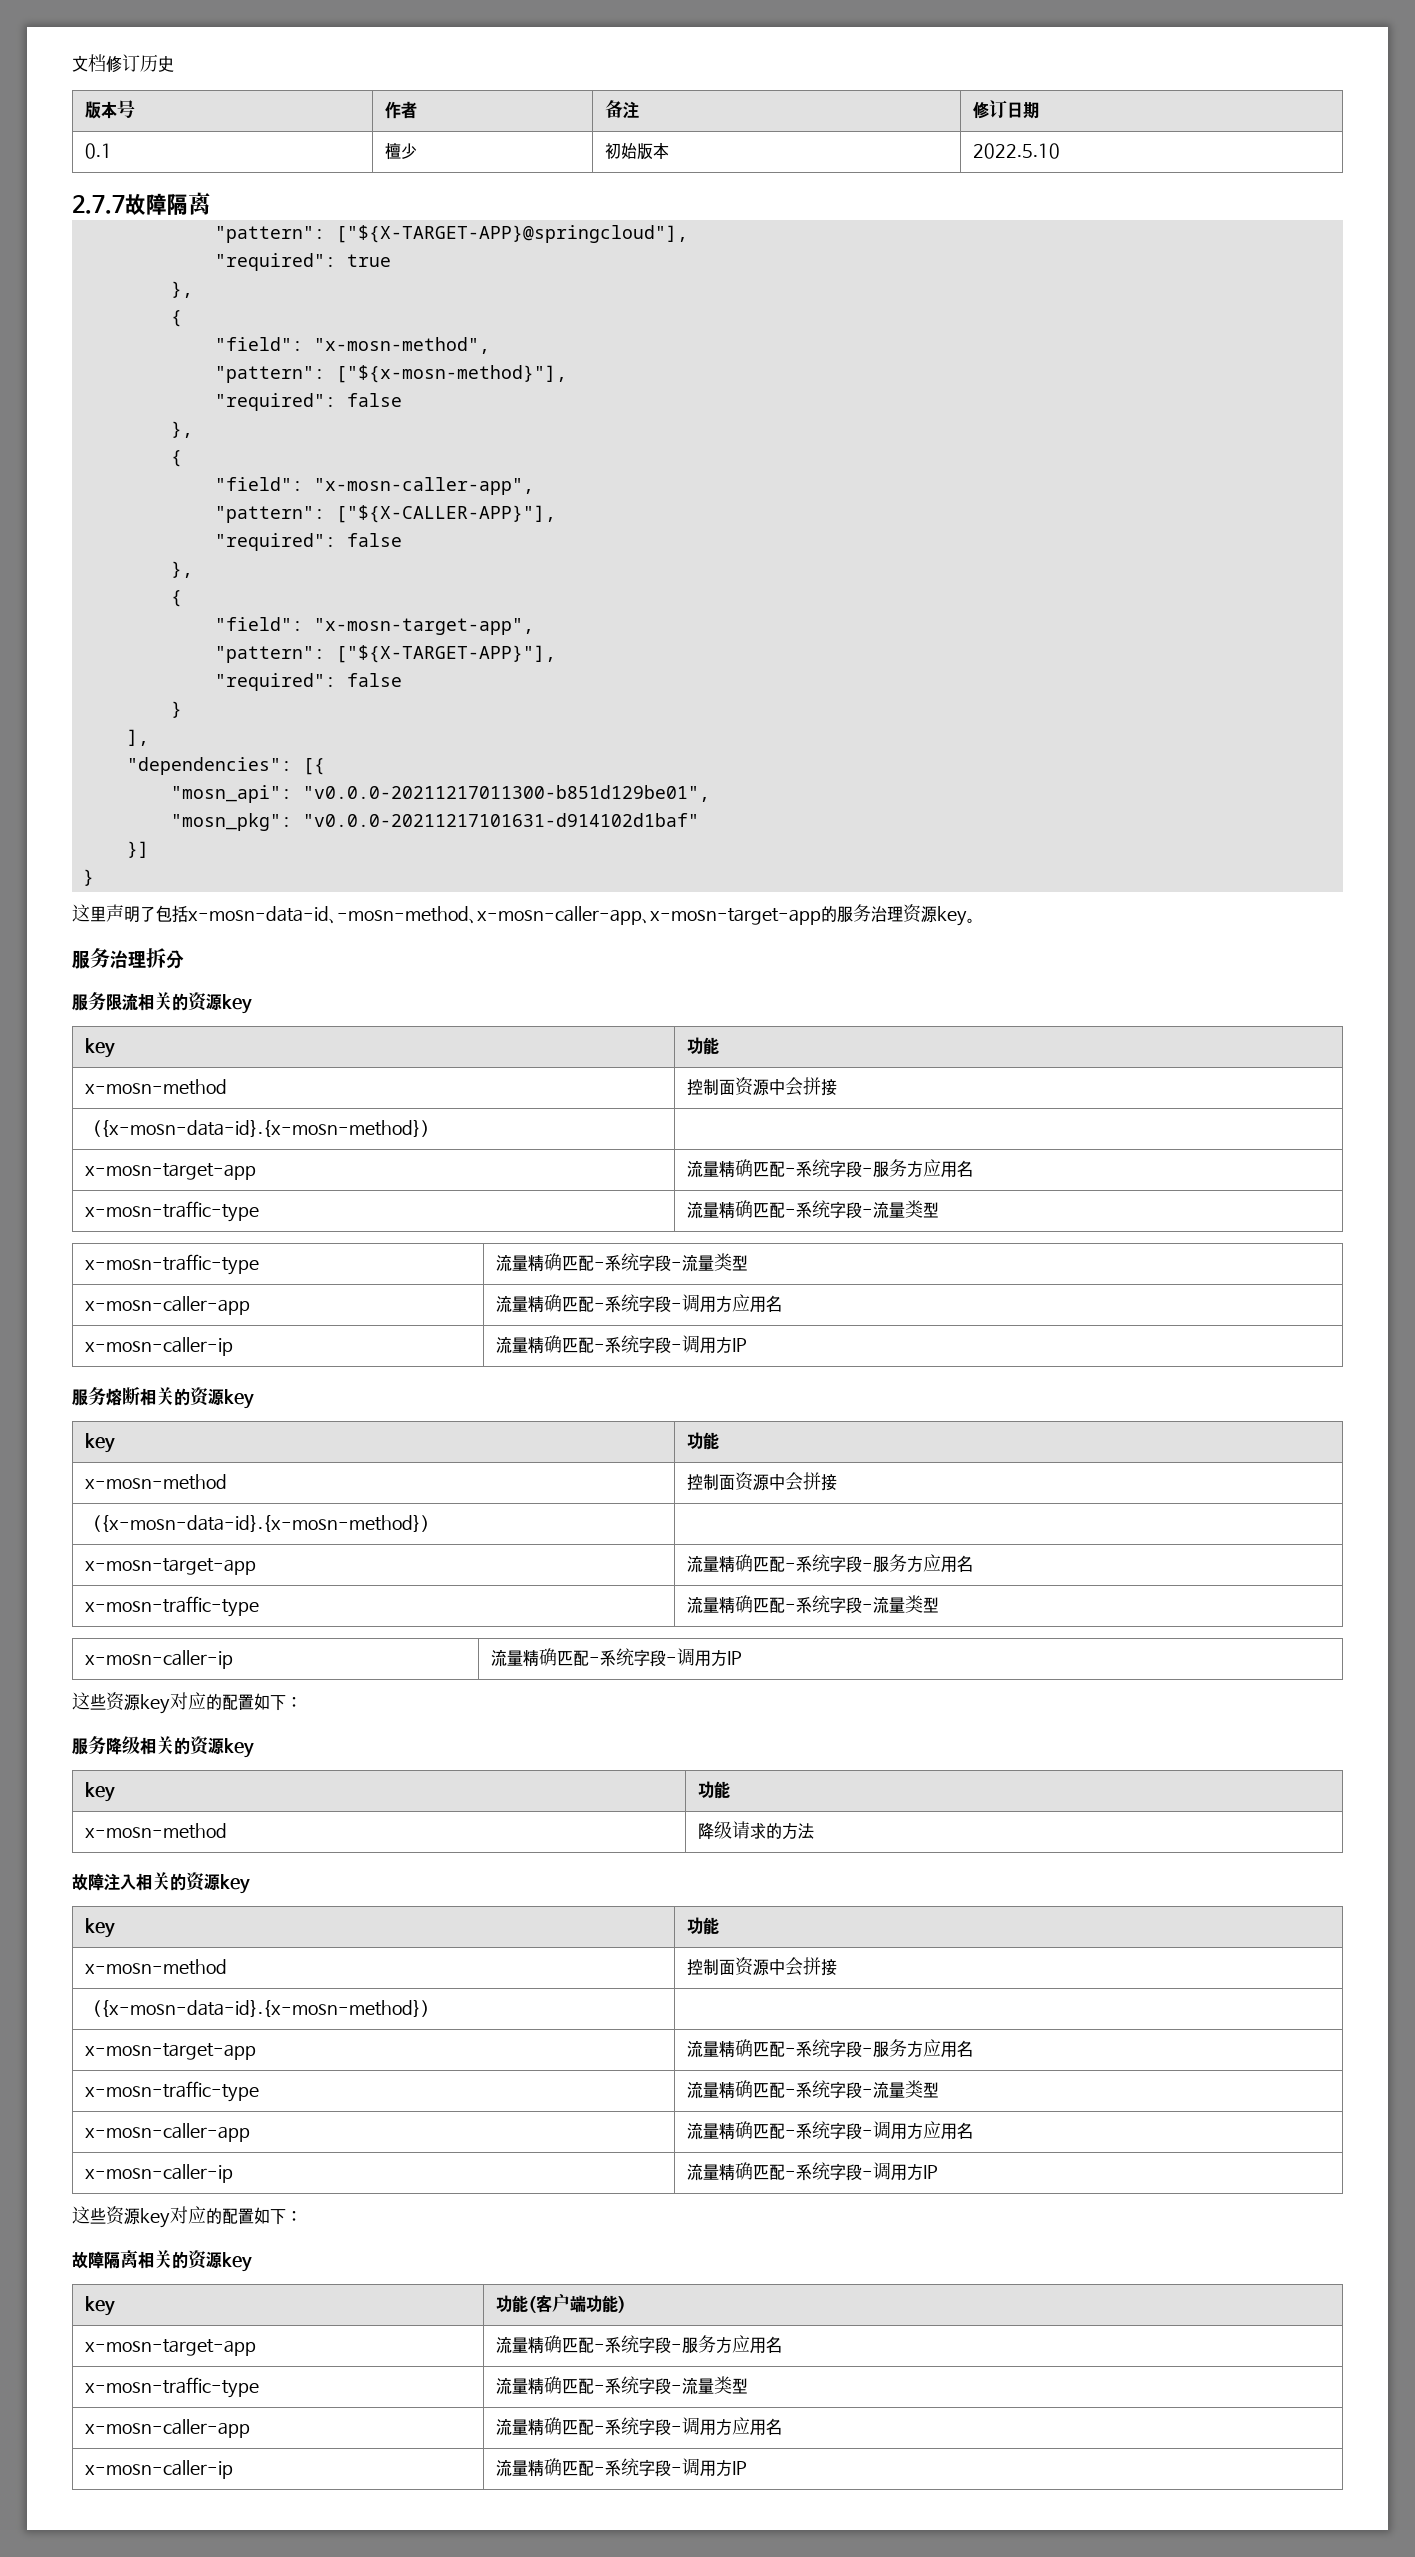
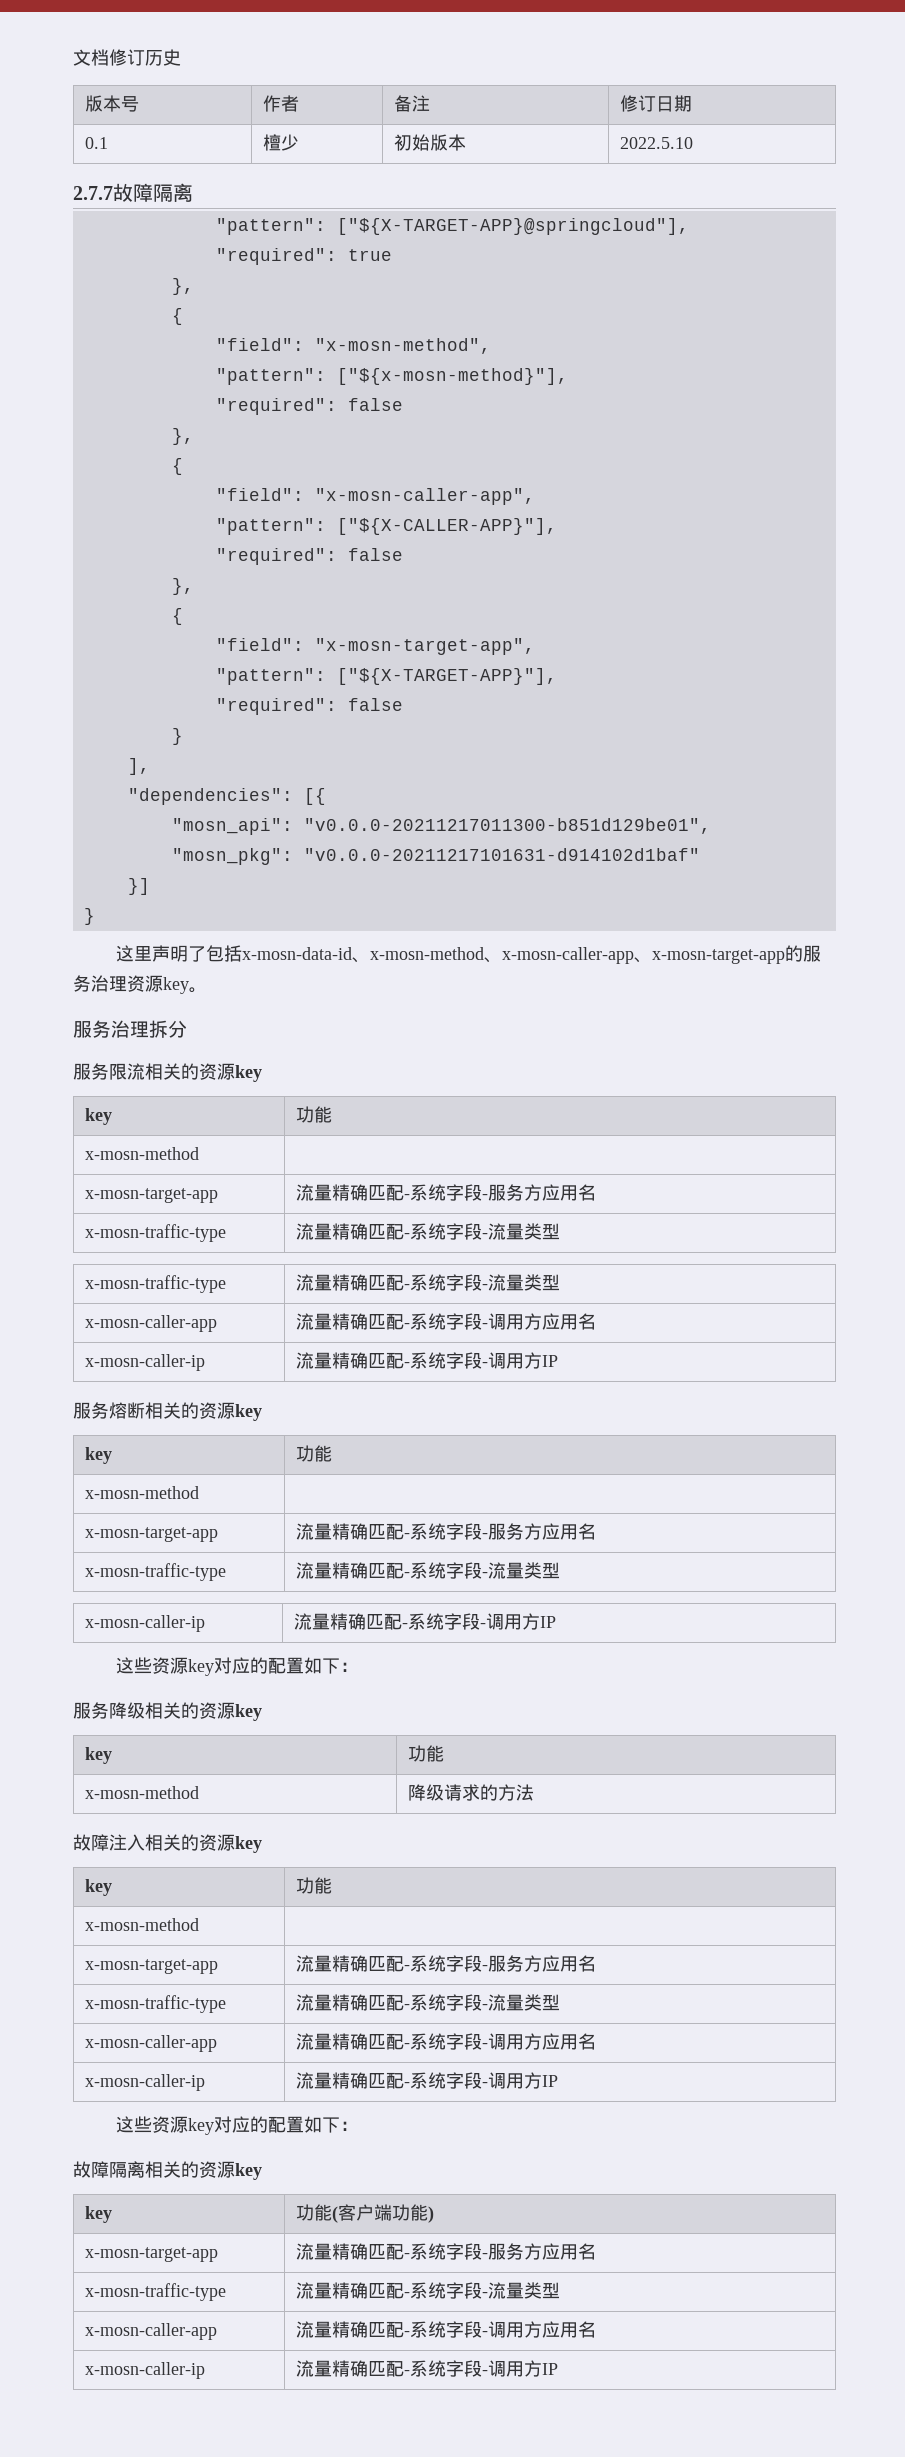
- 这里声明了包括x-mosn-data-id、-mosn-method、x-mosn-caller-app、x-mosn-target-app的服务治理资源key。
+ 这里声明了包括x-mosn-data-id、x-mosn-method、x-mosn-caller-app、x-mosn-target-app的服务治理资源key。
  服务限流相关的资源key
  key | 功能
- x-mosn-method | 控制面资源中会拼接
- （{x-mosn-data-id}.{x-mosn-method}） |
+ x-mosn-method |
  服务熔断相关的资源key
  key | 功能
- x-mosn-method | 控制面资源中会拼接
- （{x-mosn-data-id}.{x-mosn-method}） |
+ x-mosn-method |
  故障注入相关的资源key
  key | 功能
- x-mosn-method | 控制面资源中会拼接
- （{x-mosn-data-id}.{x-mosn-method}） |
+ x-mosn-method |

